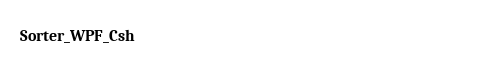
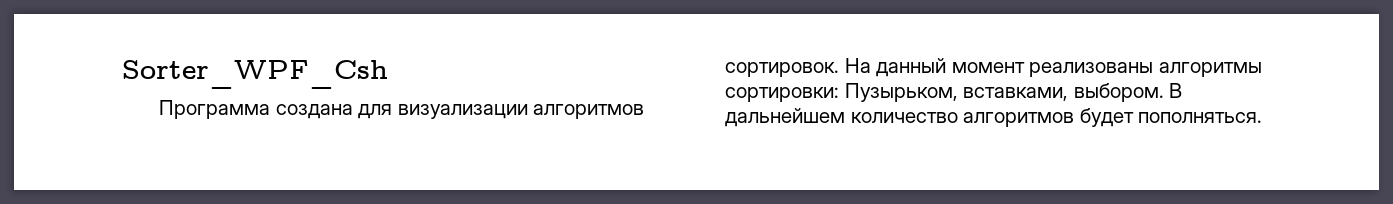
+ Программа создана для визуализации алгоритмов сортировок. На данный момент реализованы алгоритмы сортировки: Пузырьком, вставками, выбором. В дальнейшем количество алгоритмов будет пополняться.

